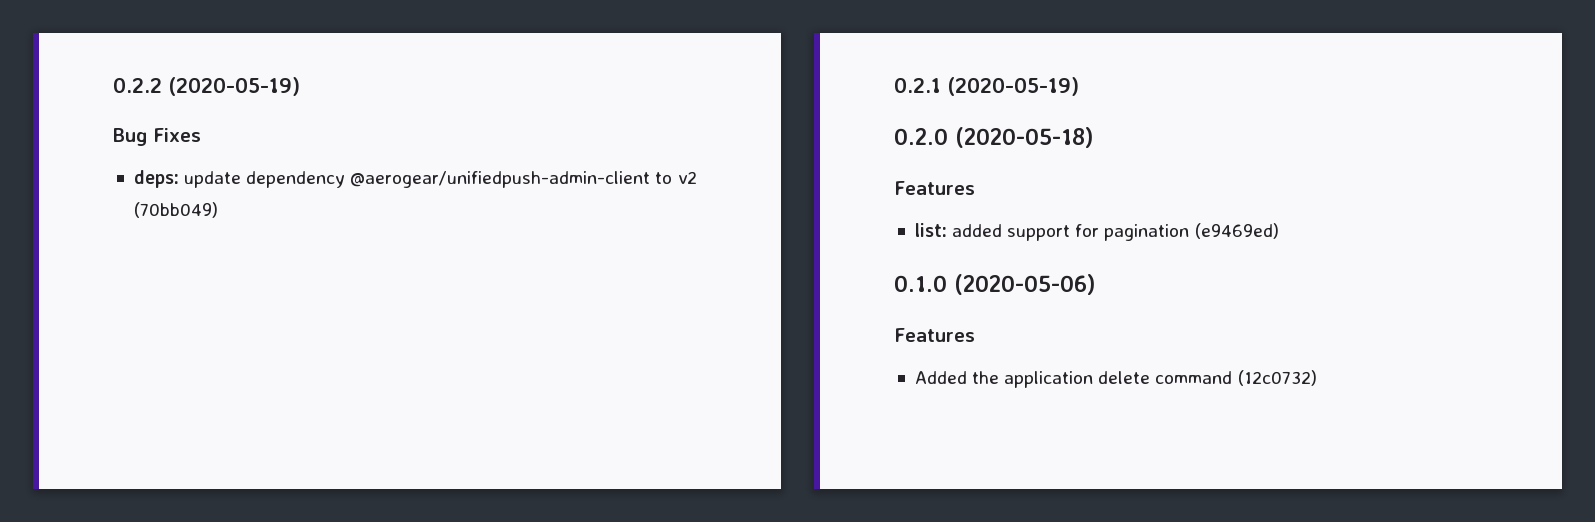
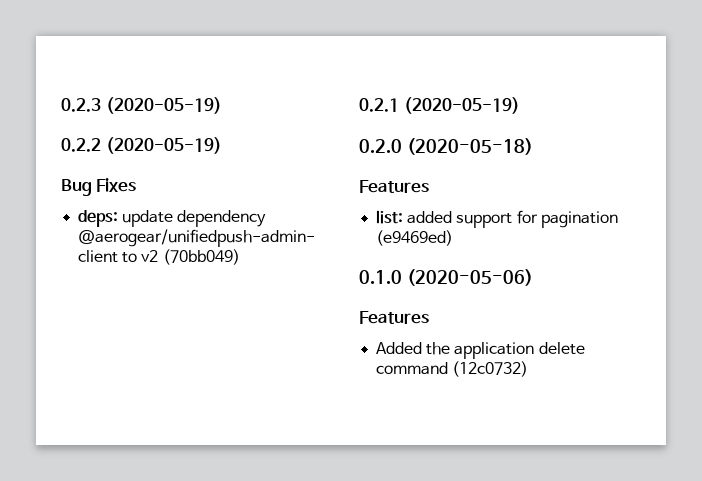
+ 0.2.3 (2020-05-19)

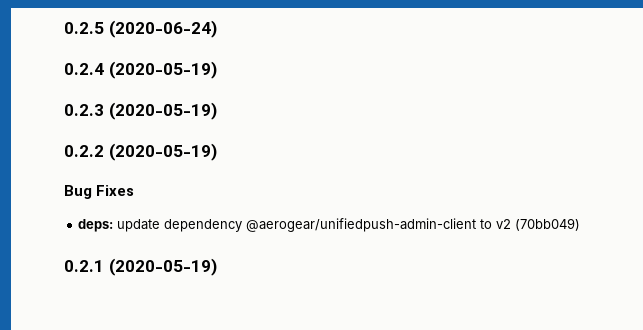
+ 0.2.5 (2020-06-24)
+ 0.2.4 (2020-05-19)
- 0.2.0 (2020-05-18)
- Features
- list: added support for pagination (e9469ed)
- 0.1.0 (2020-05-06)
- Features
- Added the application delete command (12c0732)

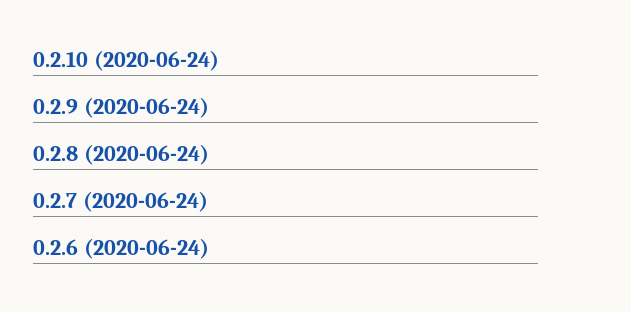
- 0.2.5 (2020-06-24)
- 0.2.4 (2020-05-19)
- 0.2.3 (2020-05-19)
- 0.2.2 (2020-05-19)
- Bug Fixes
- deps: update dependency @aerogear/unifiedpush-admin-client to v2 (70bb049)
- 0.2.1 (2020-05-19)
+ 0.2.10 (2020-06-24)
+ 0.2.9 (2020-06-24)
+ 0.2.8 (2020-06-24)
+ 0.2.7 (2020-06-24)
+ 0.2.6 (2020-06-24)

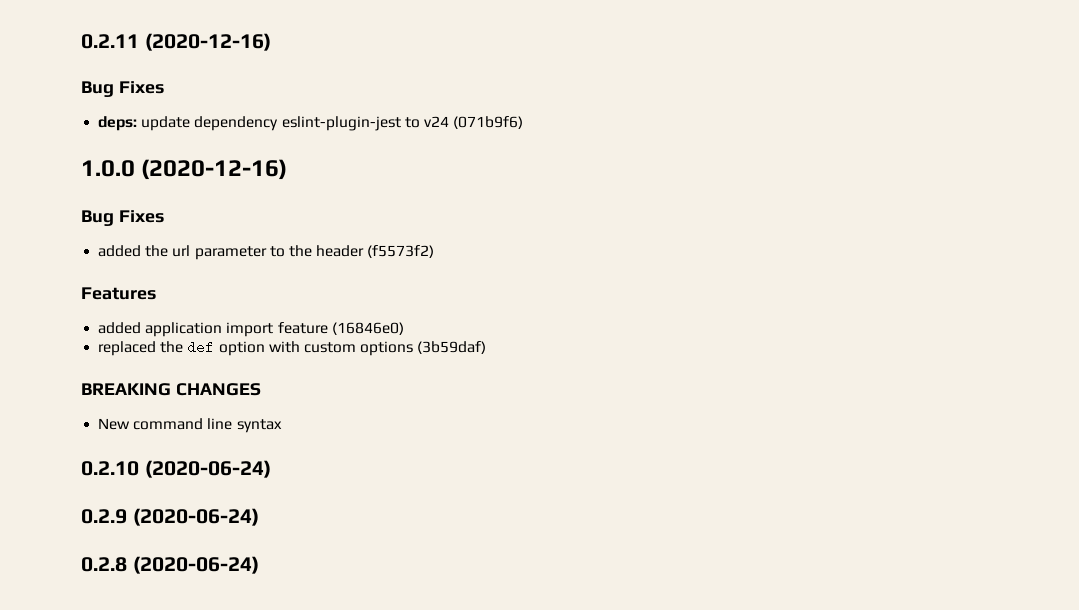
+ 0.2.11 (2020-12-16)
+ Bug Fixes
+ deps: update dependency eslint-plugin-jest to v24 (071b9f6)
+ 1.0.0 (2020-12-16)
+ Bug Fixes
+ added the url parameter to the header (f5573f2)
+ Features
+ added application import feature (16846e0)
+ replaced the def option with custom options (3b59daf)
+ BREAKING CHANGES
+ New command line syntax
- 0.2.7 (2020-06-24)
- 0.2.6 (2020-06-24)

